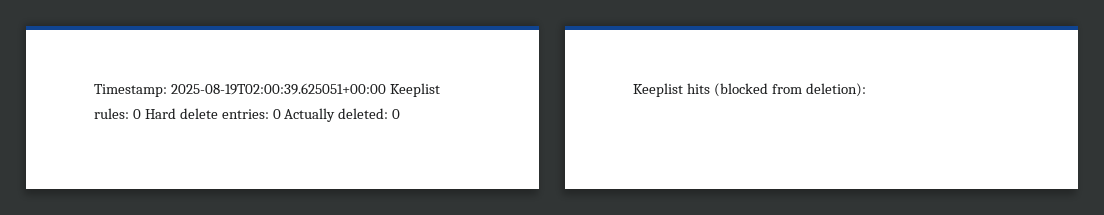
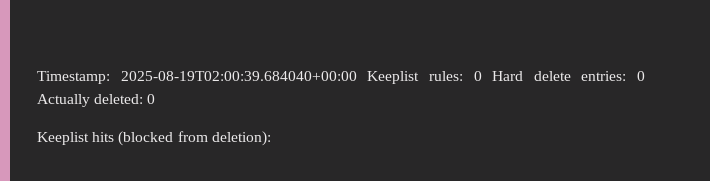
- Timestamp: 2025-08-19T02:00:39.625051+00:00 Keeplist rules: 0 Hard delete entries: 0 Actually deleted: 0
+ Timestamp: 2025-08-19T02:00:39.684040+00:00 Keeplist rules: 0 Hard delete entries: 0 Actually deleted: 0

